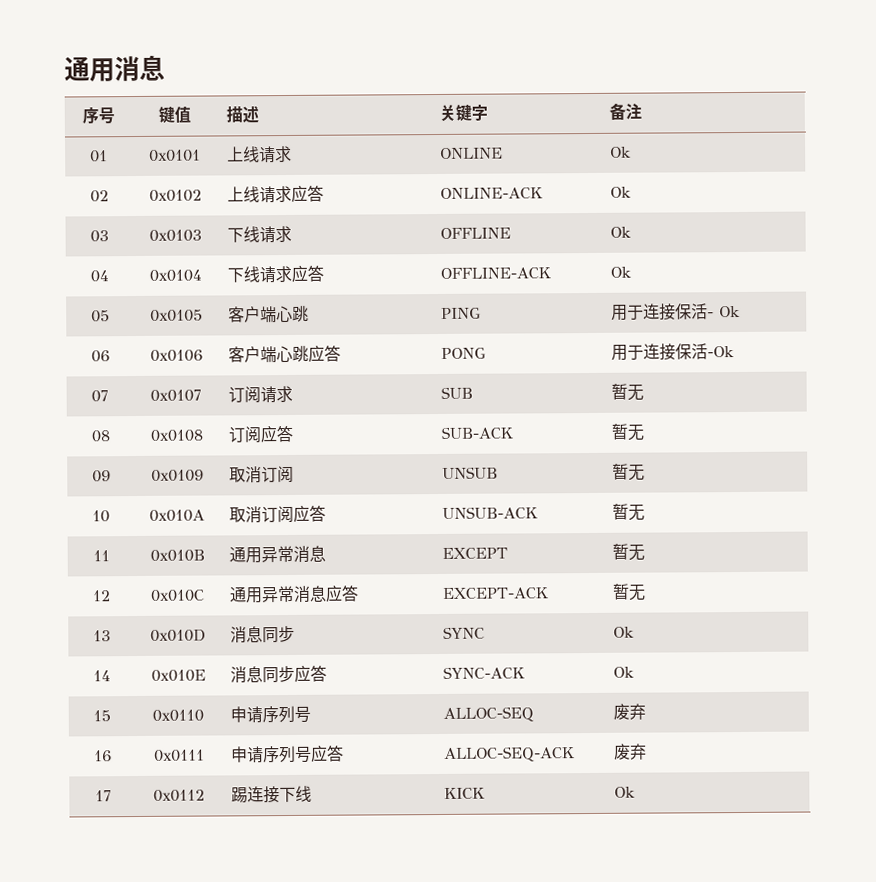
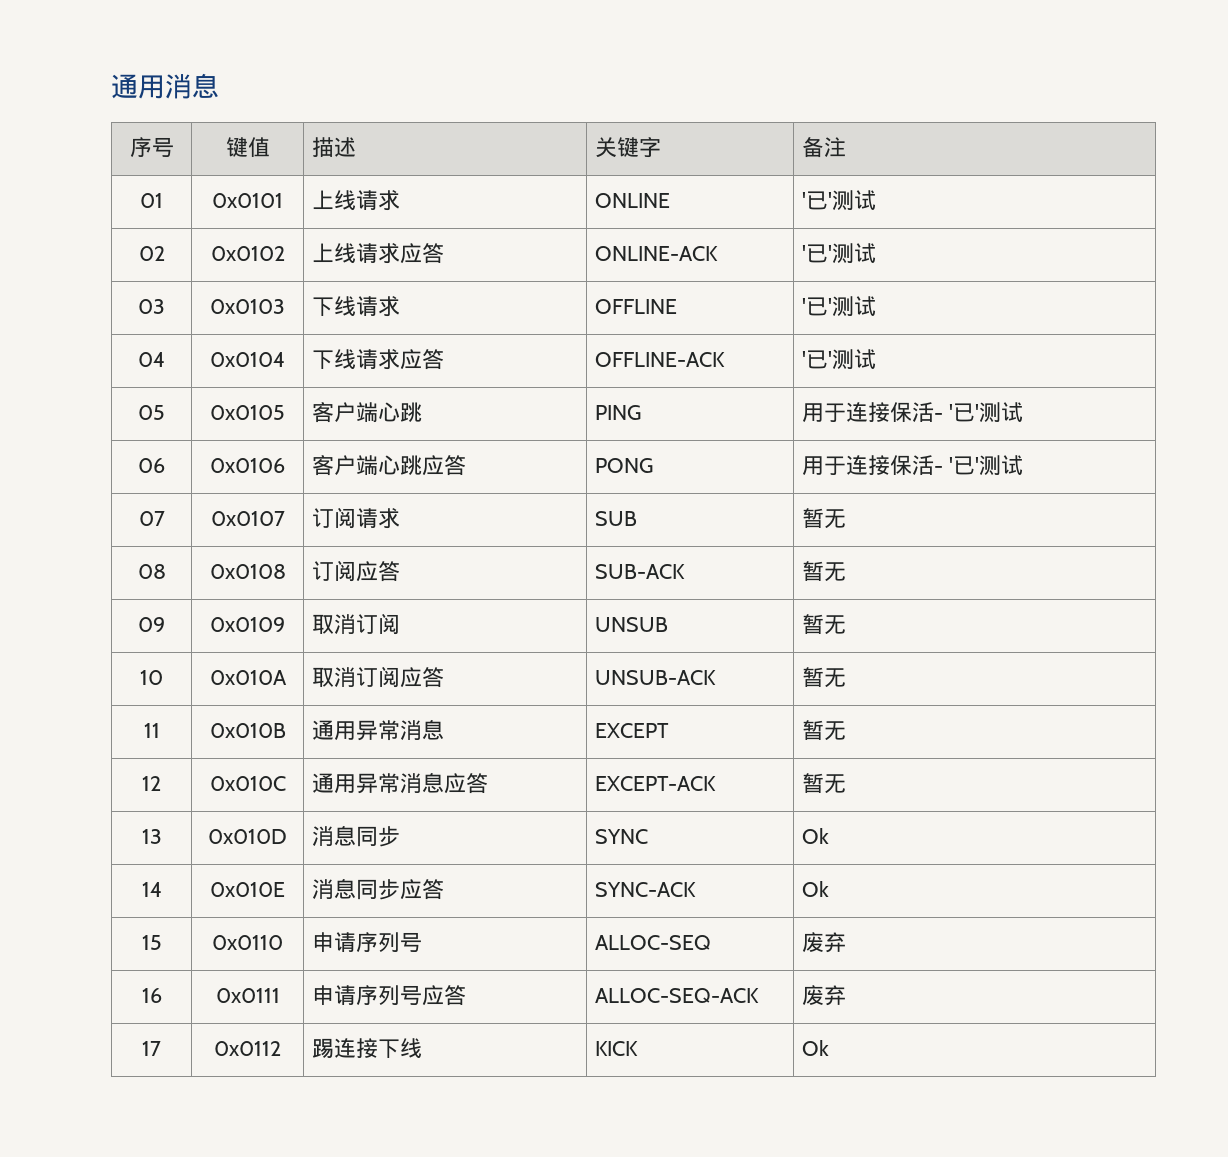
- 01 | 0x0101 | 上线请求 | ONLINE | Ok
+ 01 | 0x0101 | 上线请求 | ONLINE | '已'测试
- 02 | 0x0102 | 上线请求应答 | ONLINE-ACK | Ok
+ 02 | 0x0102 | 上线请求应答 | ONLINE-ACK | '已'测试
- 03 | 0x0103 | 下线请求 | OFFLINE | Ok
+ 03 | 0x0103 | 下线请求 | OFFLINE | '已'测试
- 04 | 0x0104 | 下线请求应答 | OFFLINE-ACK | Ok
+ 04 | 0x0104 | 下线请求应答 | OFFLINE-ACK | '已'测试
- 05 | 0x0105 | 客户端心跳 | PING | 用于连接保活- Ok
+ 05 | 0x0105 | 客户端心跳 | PING | 用于连接保活- '已'测试
- 06 | 0x0106 | 客户端心跳应答 | PONG | 用于连接保活-Ok
+ 06 | 0x0106 | 客户端心跳应答 | PONG | 用于连接保活- '已'测试

